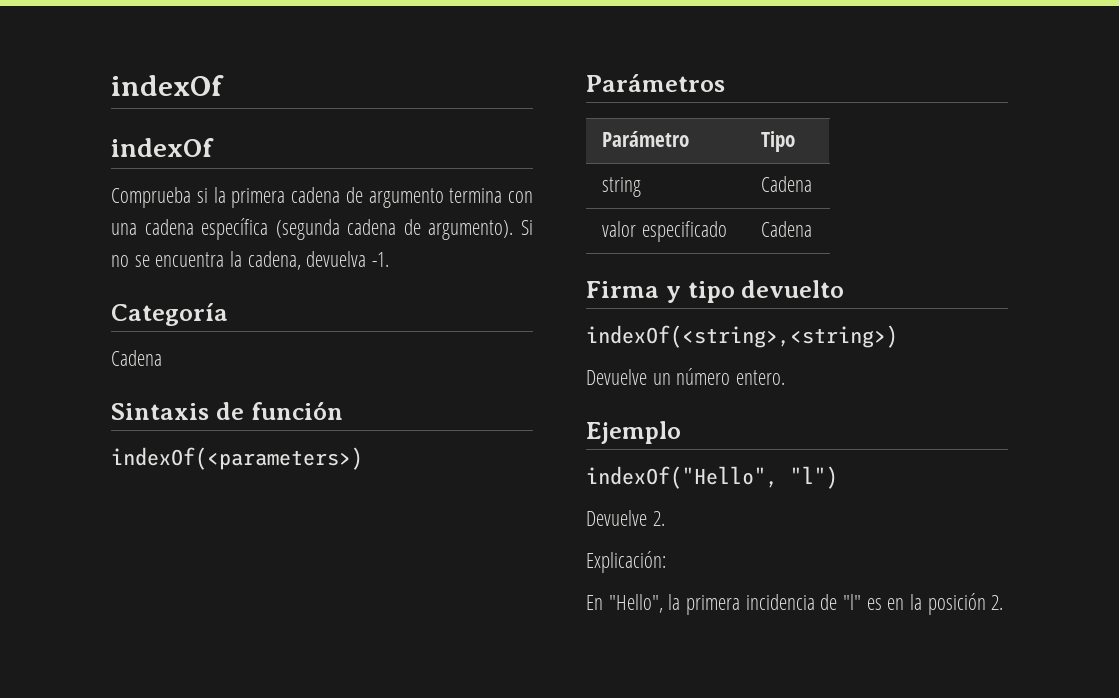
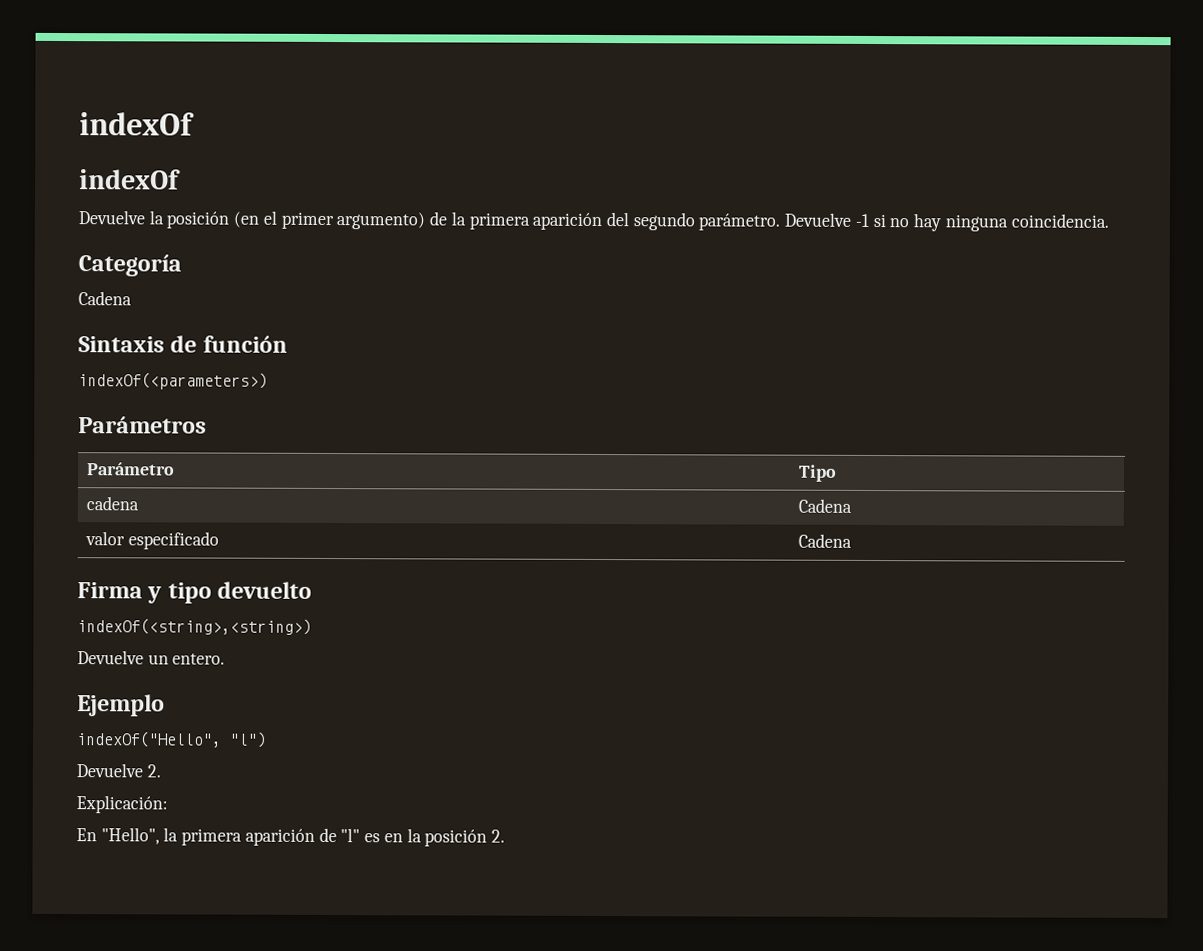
- Comprueba si la primera cadena de argumento termina con una cadena específica (segunda cadena de argumento). Si no se encuentra la cadena, devuelva -1.
+ Devuelve la posición (en el primer argumento) de la primera aparición del segundo parámetro. Devuelve -1 si no hay ninguna coincidencia.
- string | Cadena
+ cadena | Cadena
- Devuelve un número entero.
+ Devuelve un entero.
- En "Hello", la primera incidencia de "l" es en la posición 2.
+ En "Hello", la primera aparición de "l" es en la posición 2.

